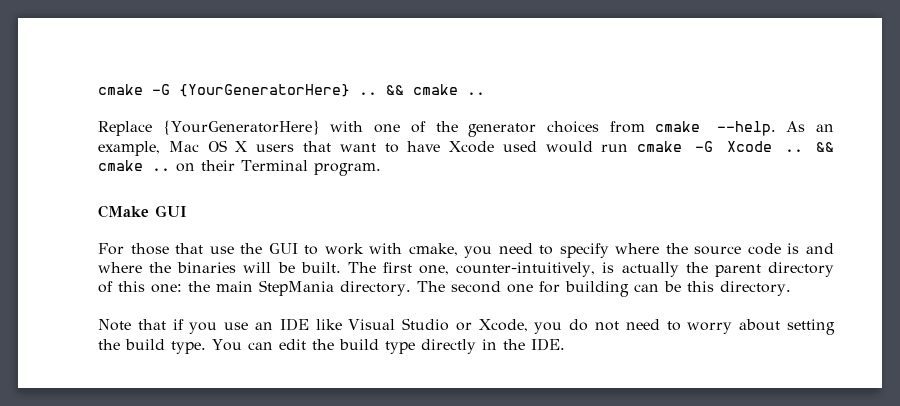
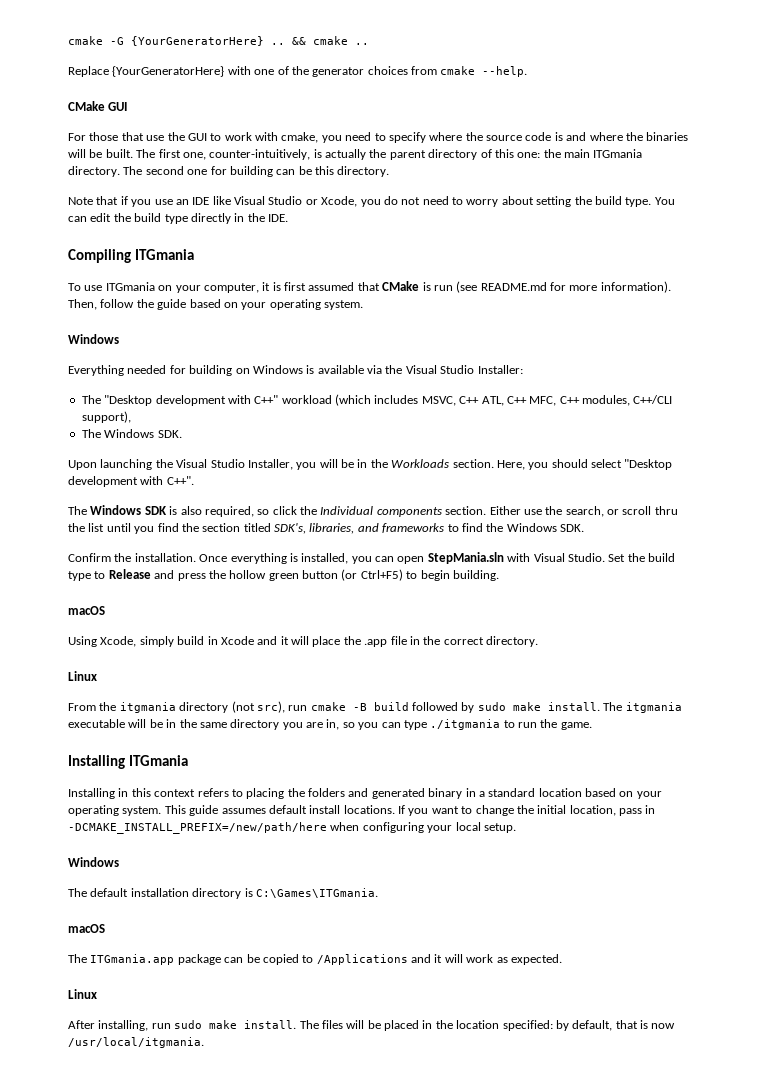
- As an example, Mac OS X users that want to have Xcode used would run cmake -G Xcode .. && cmake .. on their Terminal program.
- The first one, counter-intuitively, is actually the parent directory of this one: the main StepMania directory.
+ The first one, counter-intuitively, is actually the parent directory of this one: the main ITGmania directory.
+ Compiling ITGmania
+ To use ITGmania on your computer, it is first assumed that CMake is run (see README.md for more information). Then, follow the guide based on your operating system.
+ Windows
+ Everything needed for building on Windows is available via the Visual Studio Installer:
+ The "Desktop development with C++" workload (which includes MSVC, C++ ATL, C++ MFC, C++ modules, C++/CLI support),
+ The Windows SDK.
+ Upon launching the Visual Studio Installer, you will be in the Workloads section. Here, you should select "Desktop development with C++".
+ The Windows SDK is also required, so click the Individual components section. Either use the search, or scroll thru the list until you find the section titled SDK's, libraries, and frameworks to find the Windows SDK.
+ Confirm the installation. Once everything is installed, you can open StepMania.sln with Visual Studio. Set the build type to Release and press the hollow green button (or Ctrl+F5) to begin building.
+ macOS
+ Using Xcode, simply build in Xcode and it will place the .app file in the correct directory.
+ Linux
+ From the itgmania directory (not src), run cmake -B build followed by sudo make install. The itgmania executable will be in the same directory you are in, so you can type ./itgmania to run the game.
+ Installing ITGmania
+ Installing in this context refers to placing the folders and generated binary in a standard location based on your operating system. This guide assumes default install locations. If you want to change the initial location, pass in -DCMAKE_INSTALL_PREFIX=/new/path/here when configuring your local setup.
+ Windows
+ The default installation directory is C:\Games\ITGmania.
+ macOS
+ The ITGmania.app package can be copied to /Applications and it will work as expected.
+ Linux
+ After installing, run sudo make install. The files will be placed in the location specified: by default, that is now /usr/local/itgmania.

